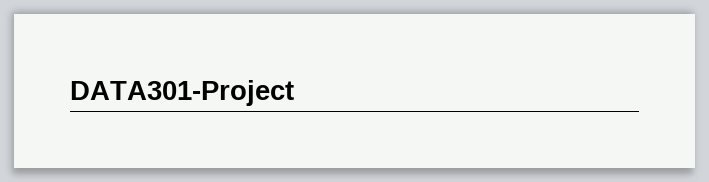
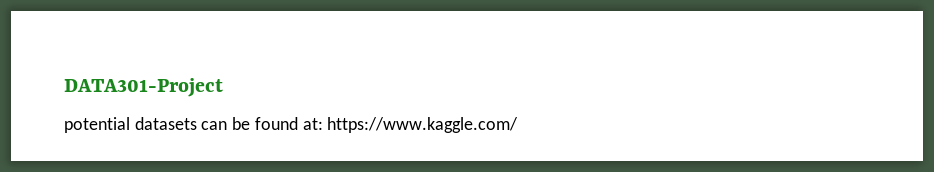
+ potential datasets can be found at: https://www.kaggle.com/

